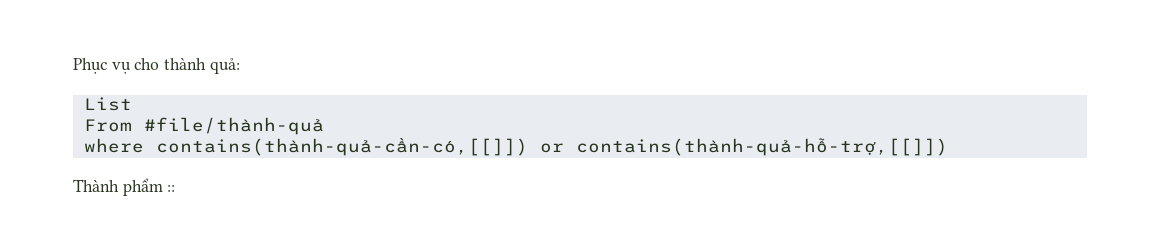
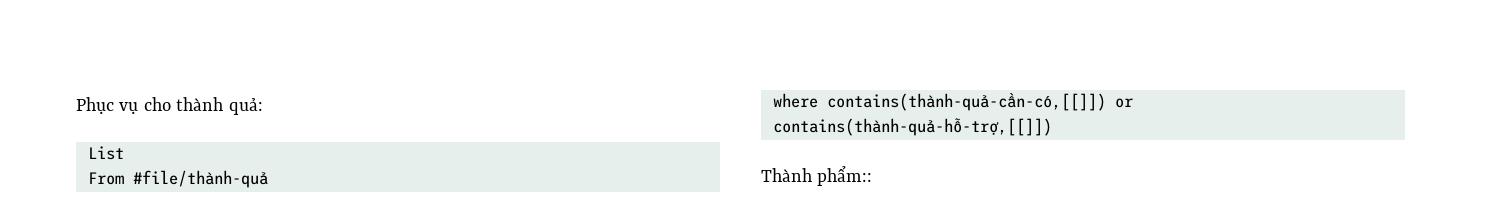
- Thành phẩm ::
+ Thành phẩm::

